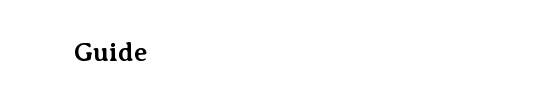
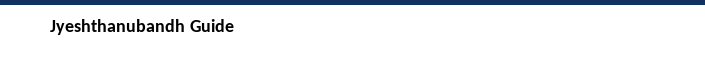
- Guide
+ Jyeshthanubandh Guide

